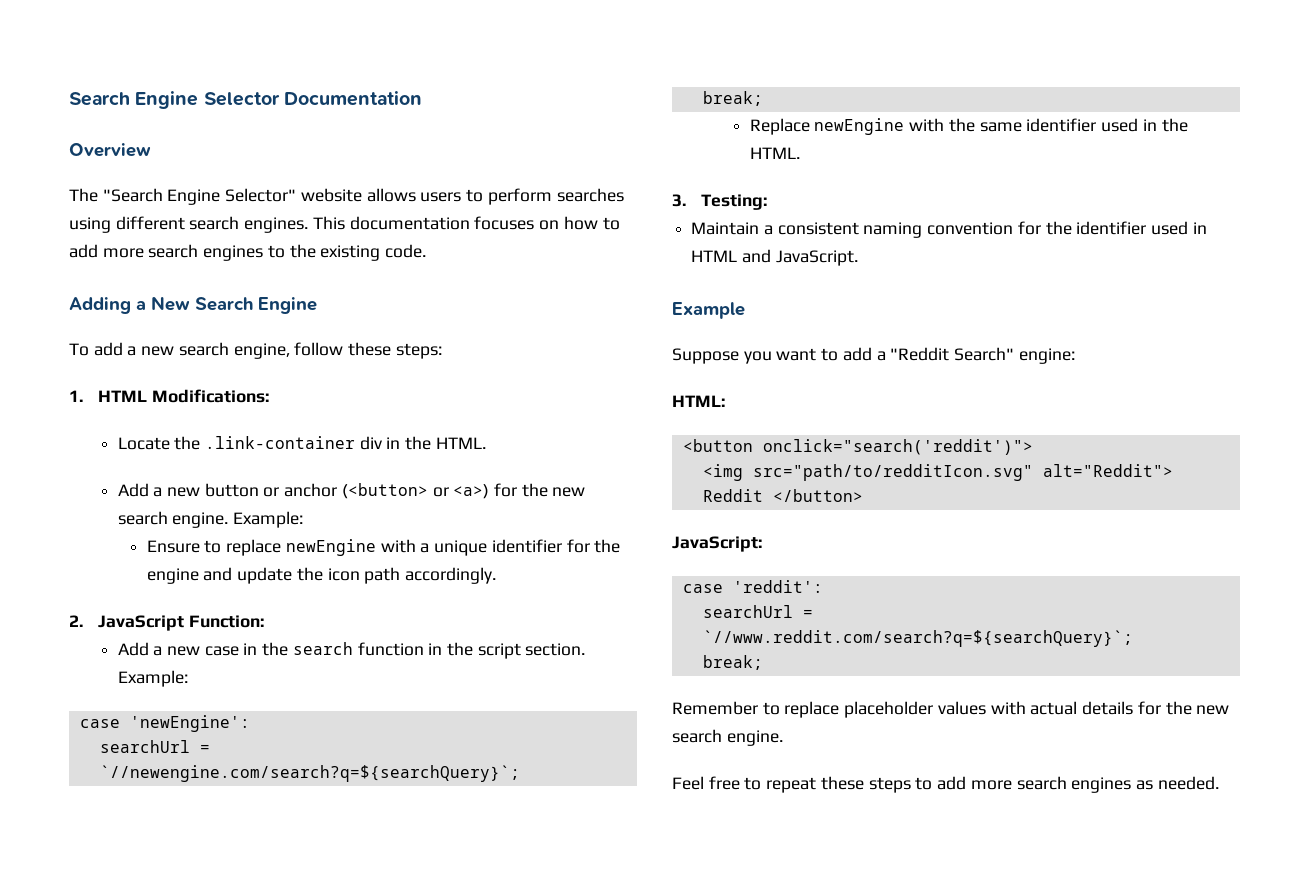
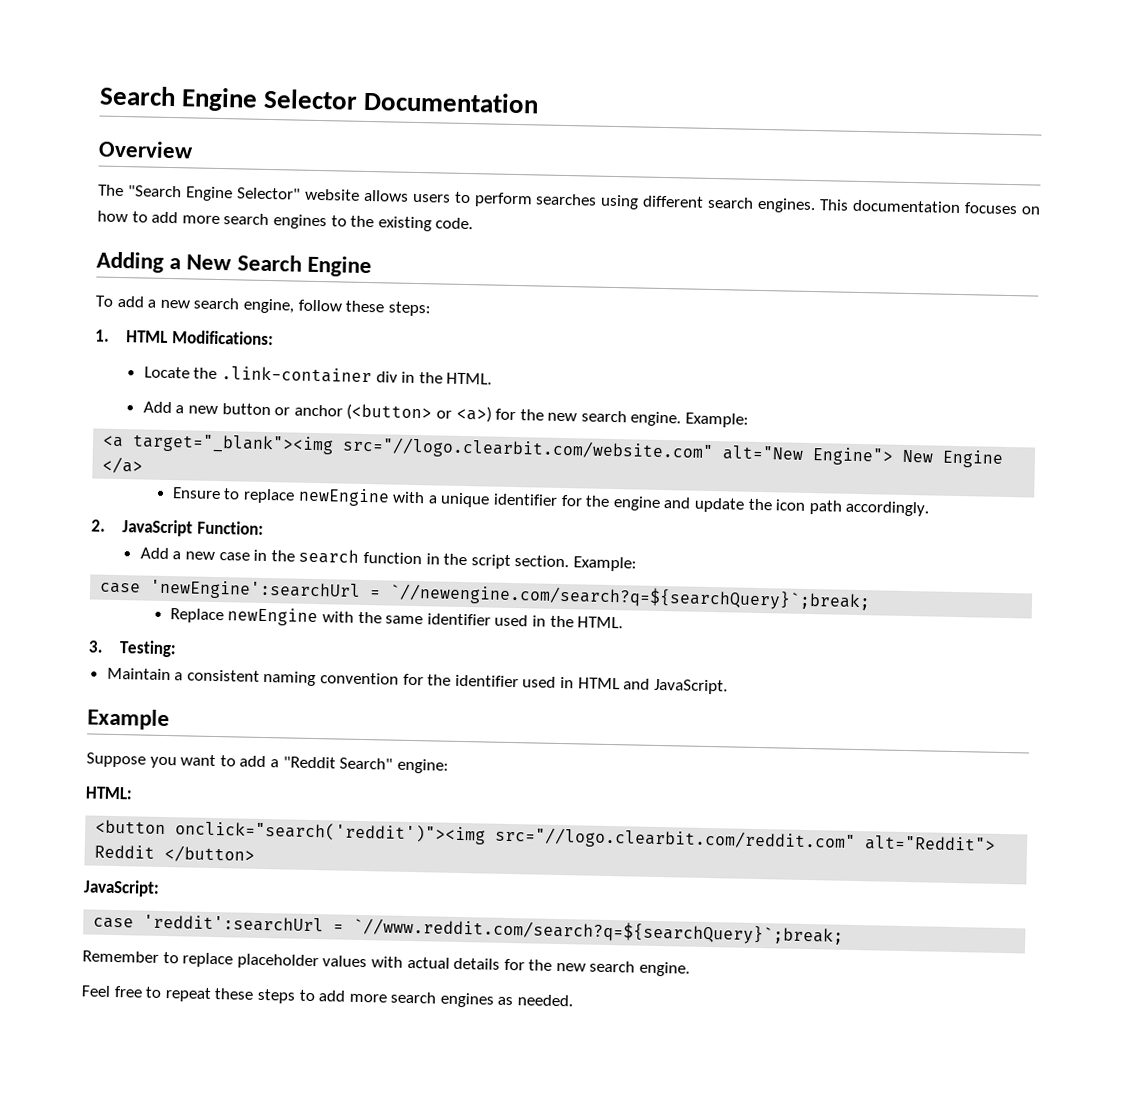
+ <a target="_blank"><img src="//logo.clearbit.com/website.com" alt="New Engine"> New Engine </a>
- case 'newEngine':
- searchUrl = `//newengine.com/search?q=${searchQuery}`;
- break;
+ case 'newEngine':searchUrl = `//newengine.com/search?q=${searchQuery}`;break;
- <button onclick="search('reddit')">
- <img src="path/to/redditIcon.svg" alt="Reddit"> Reddit </button>
+ <button onclick="search('reddit')"><img src="//logo.clearbit.com/reddit.com" alt="Reddit"> Reddit </button>
- case 'reddit':
- searchUrl = `//www.reddit.com/search?q=${searchQuery}`;
- break;
+ case 'reddit':searchUrl = `//www.reddit.com/search?q=${searchQuery}`;break;

